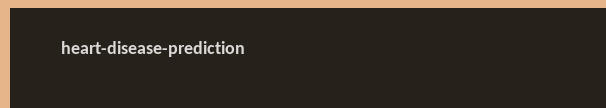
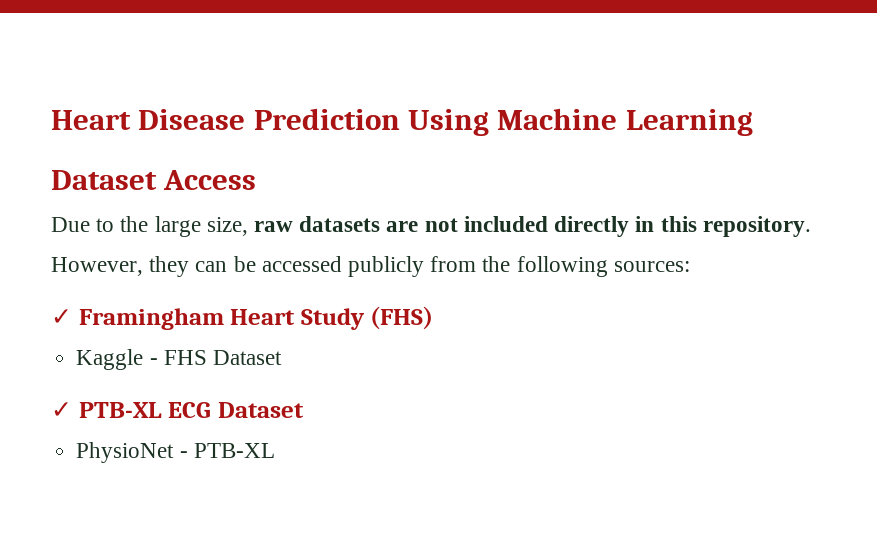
- heart-disease-prediction
+ Heart Disease Prediction Using Machine Learning
+ Dataset Access
+ Due to the large size, raw datasets are not included directly in this repository.
+ However, they can be accessed publicly from the following sources:
+ ✓ Framingham Heart Study (FHS)
+ Kaggle - FHS Dataset
+ ✓ PTB-XL ECG Dataset
+ PhysioNet - PTB-XL

